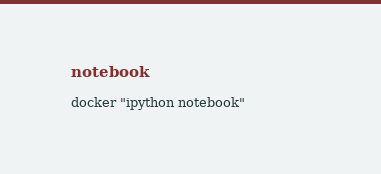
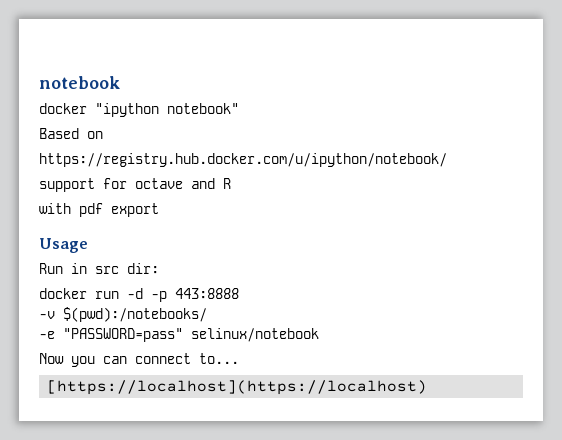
+ Based on
+ https://registry.hub.docker.com/u/ipython/notebook/
+ support for octave and R
+ with pdf export
+ Usage
+ Run in src dir:
+ docker run -d -p 443:8888
+ -v $(pwd):/notebooks/
+ -e "PASSWORD=pass" selinux/notebook
+ Now you can connect to...
+ [https://localhost](https://localhost)

